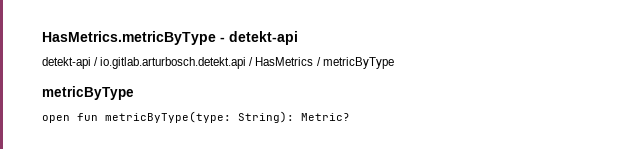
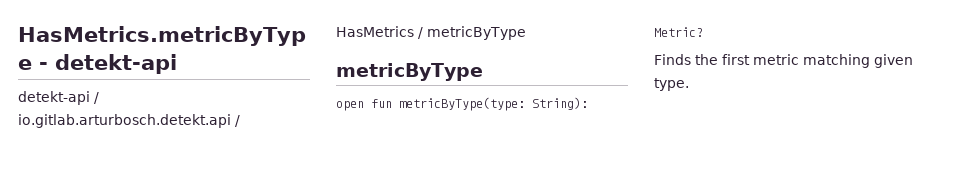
+ Finds the first metric matching given type.

